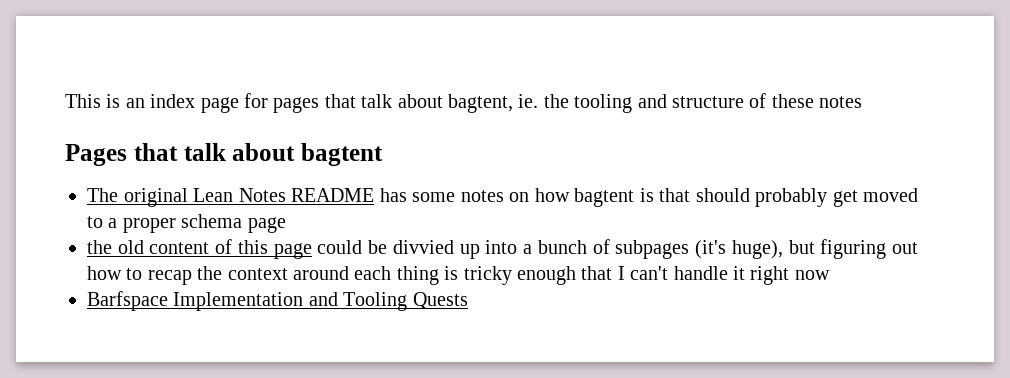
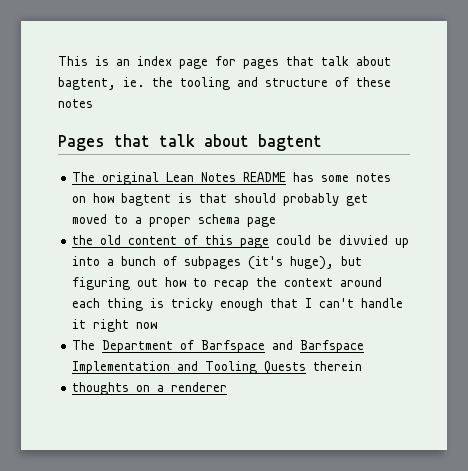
- Barfspace Implementation and Tooling Quests
+ The Department of Barfspace and Barfspace Implementation and Tooling Quests therein
+ thoughts on a renderer

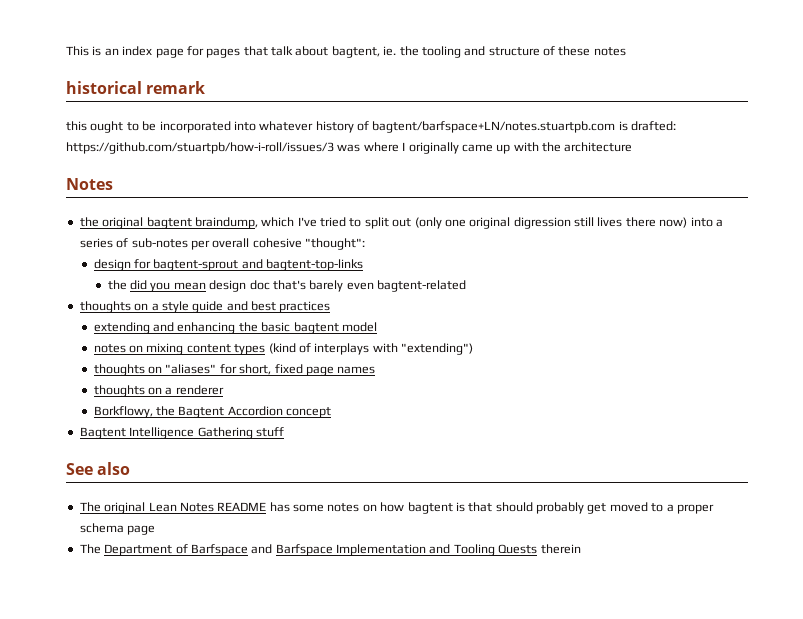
- Pages that talk about bagtent
+ historical remark
+ this ought to be incorporated into whatever history of bagtent/barfspace+LN/notes.stuartpb.com is drafted: https://github.com/stuartpb/how-i-roll/issues/3 was where I originally came up with the architecture
+ Notes
+ the original bagtent braindump, which I've tried to split out (only one original digression still lives there now) into a series of sub-notes per overall cohesive "thought":
+ design for bagtent-sprout and bagtent-top-links
+ the did you mean design doc that's barely even bagtent-related
+ thoughts on a style guide and best practices
+ extending and enhancing the basic bagtent model
+ notes on mixing content types (kind of interplays with "extending")
+ thoughts on "aliases" for short, fixed page names
+ thoughts on a renderer
+ Borkflowy, the Bagtent Accordion concept
+ Bagtent Intelligence Gathering stuff
+ See also
- the old content of this page could be divvied up into a bunch of subpages (it's huge), but figuring out how to recap the context around each thing is tricky enough that I can't handle it right now
- thoughts on a renderer

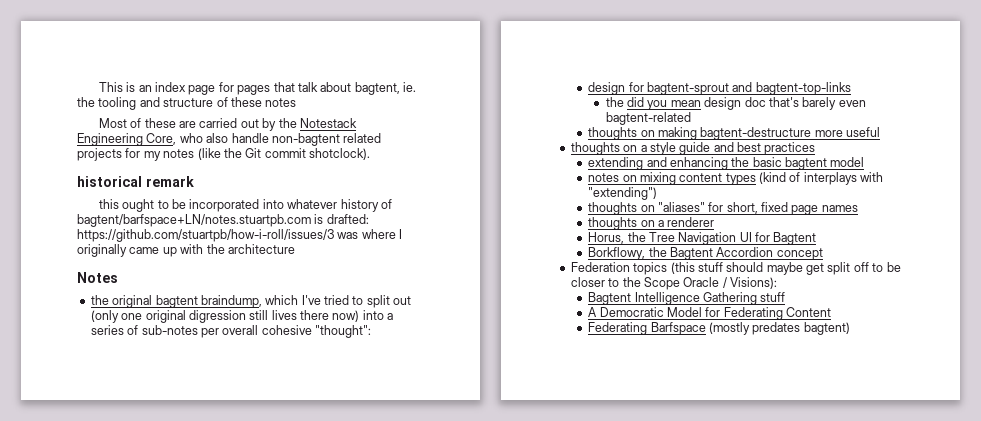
+ Most of these are carried out by the Notestack Engineering Core, who also handle non-bagtent related projects for my notes (like the Git commit shotclock).
+ thoughts on making bagtent-destructure more useful
+ Horus, the Tree Navigation UI for Bagtent
+ Federation topics (this stuff should maybe get split off to be closer to the Scope Oracle / Visions):
  Bagtent Intelligence Gathering stuff
- See also
- The original Lean Notes README has some notes on how bagtent is that should probably get moved to a proper schema page
- The Department of Barfspace and Barfspace Implementation and Tooling Quests therein
+ A Democratic Model for Federating Content
+ Federating Barfspace (mostly predates bagtent)

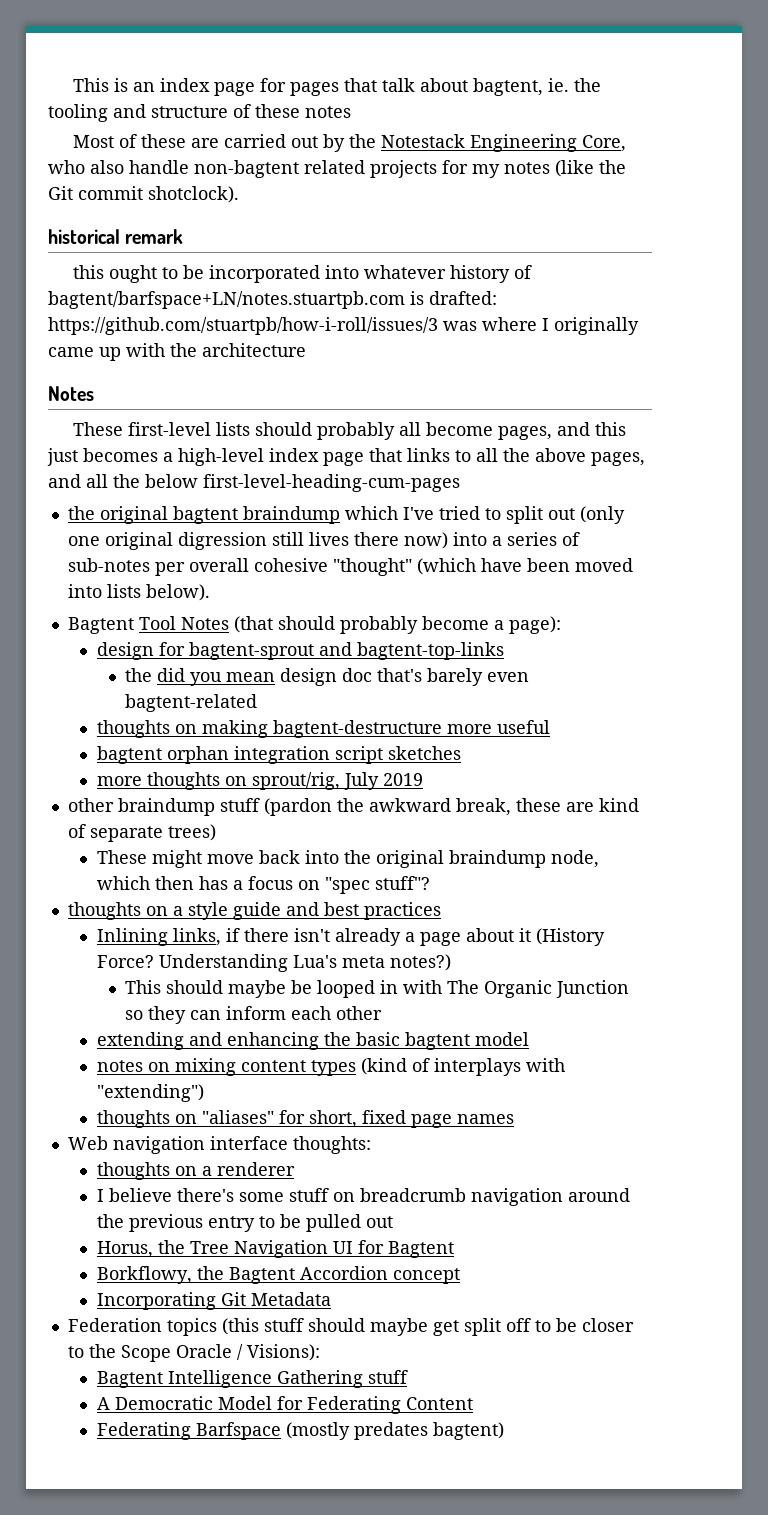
+ These first-level lists should probably all become pages, and this just becomes a high-level index page that links to all the above pages, and all the below first-level-heading-cum-pages
- the original bagtent braindump, which I've tried to split out (only one original digression still lives there now) into a series of sub-notes per overall cohesive "thought":
+ the original bagtent braindump which I've tried to split out (only one original digression still lives there now) into a series of sub-notes per overall cohesive "thought" (which have been moved into lists below).
+ Bagtent Tool Notes (that should probably become a page):
+ bagtent orphan integration script sketches
+ more thoughts on sprout/rig, July 2019
+ other braindump stuff (pardon the awkward break, these are kind of separate trees)
+ These might move back into the original braindump node, which then has a focus on "spec stuff"?
+ Inlining links, if there isn't already a page about it (History Force? Understanding Lua's meta notes?)
+ This should maybe be looped in with The Organic Junction so they can inform each other
+ Web navigation interface thoughts:
+ I believe there's some stuff on breadcrumb navigation around the previous entry to be pulled out
+ Incorporating Git Metadata

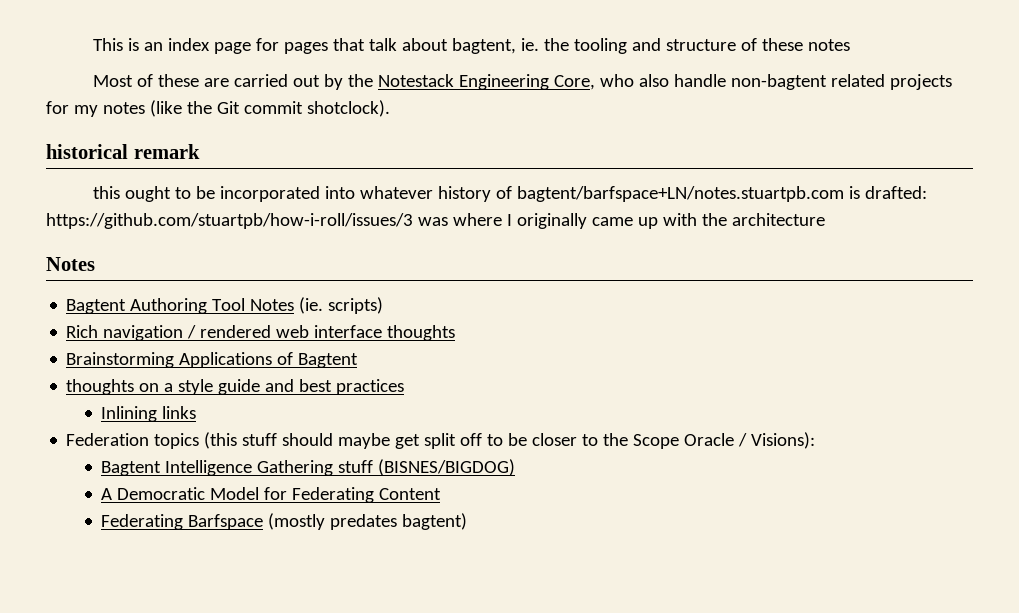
- These first-level lists should probably all become pages, and this just becomes a high-level index page that links to all the above pages, and all the below first-level-heading-cum-pages
- the original bagtent braindump which I've tried to split out (only one original digression still lives there now) into a series of sub-notes per overall cohesive "thought" (which have been moved into lists below).
- Bagtent Tool Notes (that should probably become a page):
- design for bagtent-sprout and bagtent-top-links
- the did you mean design doc that's barely even bagtent-related
- thoughts on making bagtent-destructure more useful
- bagtent orphan integration script sketches
- more thoughts on sprout/rig, July 2019
- other braindump stuff (pardon the awkward break, these are kind of separate trees)
- These might move back into the original braindump node, which then has a focus on "spec stuff"?
+ Bagtent Authoring Tool Notes (ie. scripts)
+ Rich navigation / rendered web interface thoughts
+ Brainstorming Applications of Bagtent
- Inlining links, if there isn't already a page about it (History Force? Understanding Lua's meta notes?)
- This should maybe be looped in with The Organic Junction so they can inform each other
- extending and enhancing the basic bagtent model
- notes on mixing content types (kind of interplays with "extending")
- thoughts on "aliases" for short, fixed page names
- Web navigation interface thoughts:
- thoughts on a renderer
- I believe there's some stuff on breadcrumb navigation around the previous entry to be pulled out
- Horus, the Tree Navigation UI for Bagtent
- Borkflowy, the Bagtent Accordion concept
- Incorporating Git Metadata
+ Inlining links
- Bagtent Intelligence Gathering stuff
+ Bagtent Intelligence Gathering stuff (BISNES/BIGDOG)

